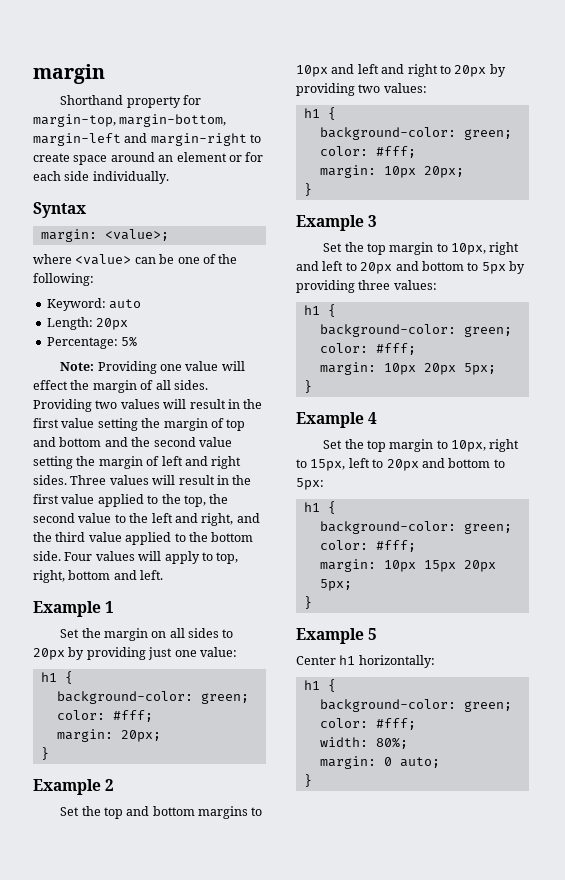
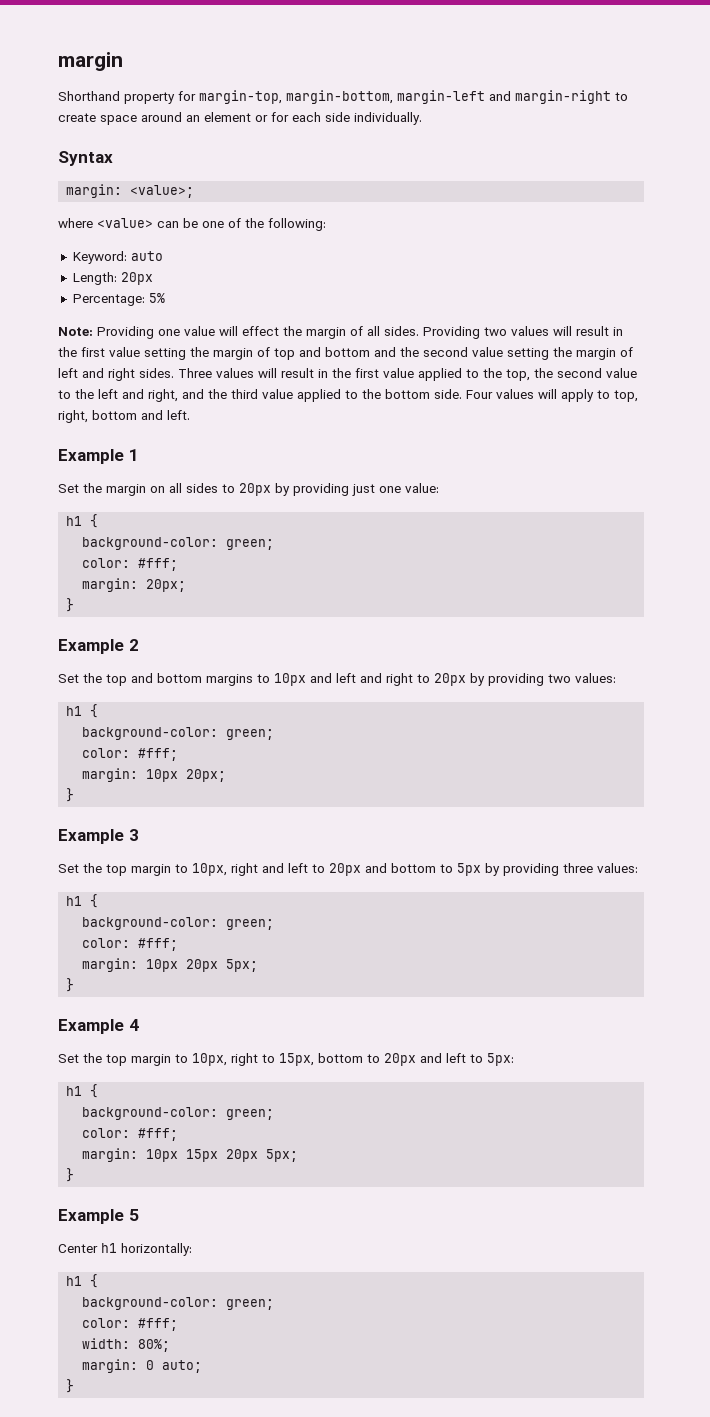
- Set the top margin to 10px, right to 15px, left to 20px and bottom to 5px:
+ Set the top margin to 10px, right to 15px, bottom to 20px and left to 5px:

